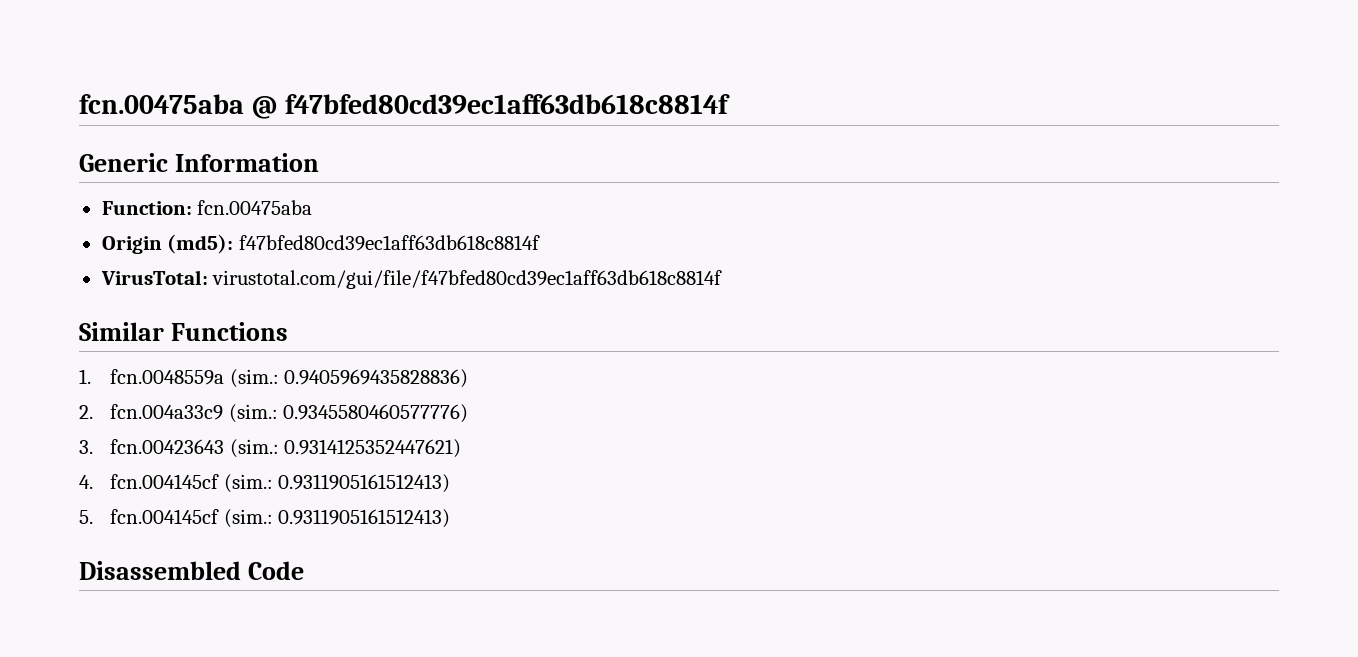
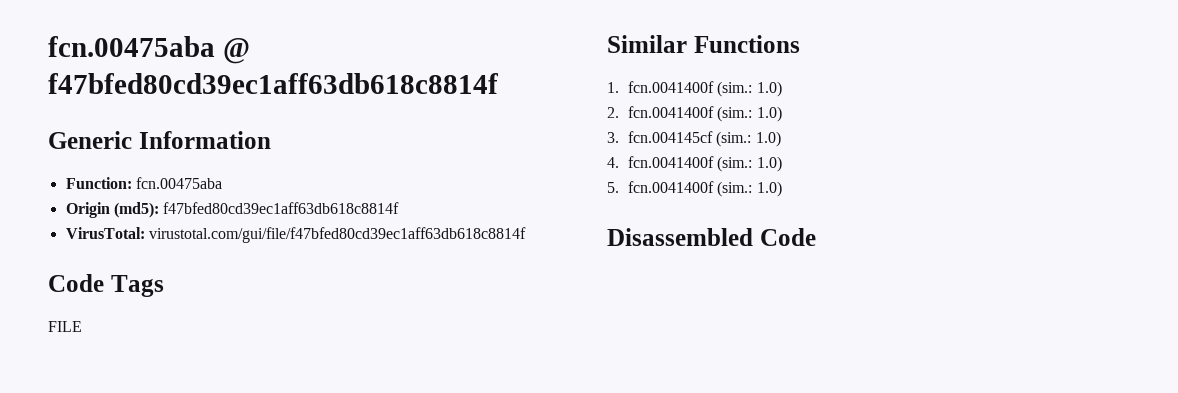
+ Code Tags
+ FILE
- 1. fcn.0048559a (sim.: 0.9405969435828836)
- 2. fcn.004a33c9 (sim.: 0.9345580460577776)
- 3. fcn.00423643 (sim.: 0.9314125352447621)
- 4. fcn.004145cf (sim.: 0.9311905161512413)
- 5. fcn.004145cf (sim.: 0.9311905161512413)
+ 1. fcn.0041400f (sim.: 1.0)
+ 2. fcn.0041400f (sim.: 1.0)
+ 3. fcn.004145cf (sim.: 1.0)
+ 4. fcn.0041400f (sim.: 1.0)
+ 5. fcn.0041400f (sim.: 1.0)

